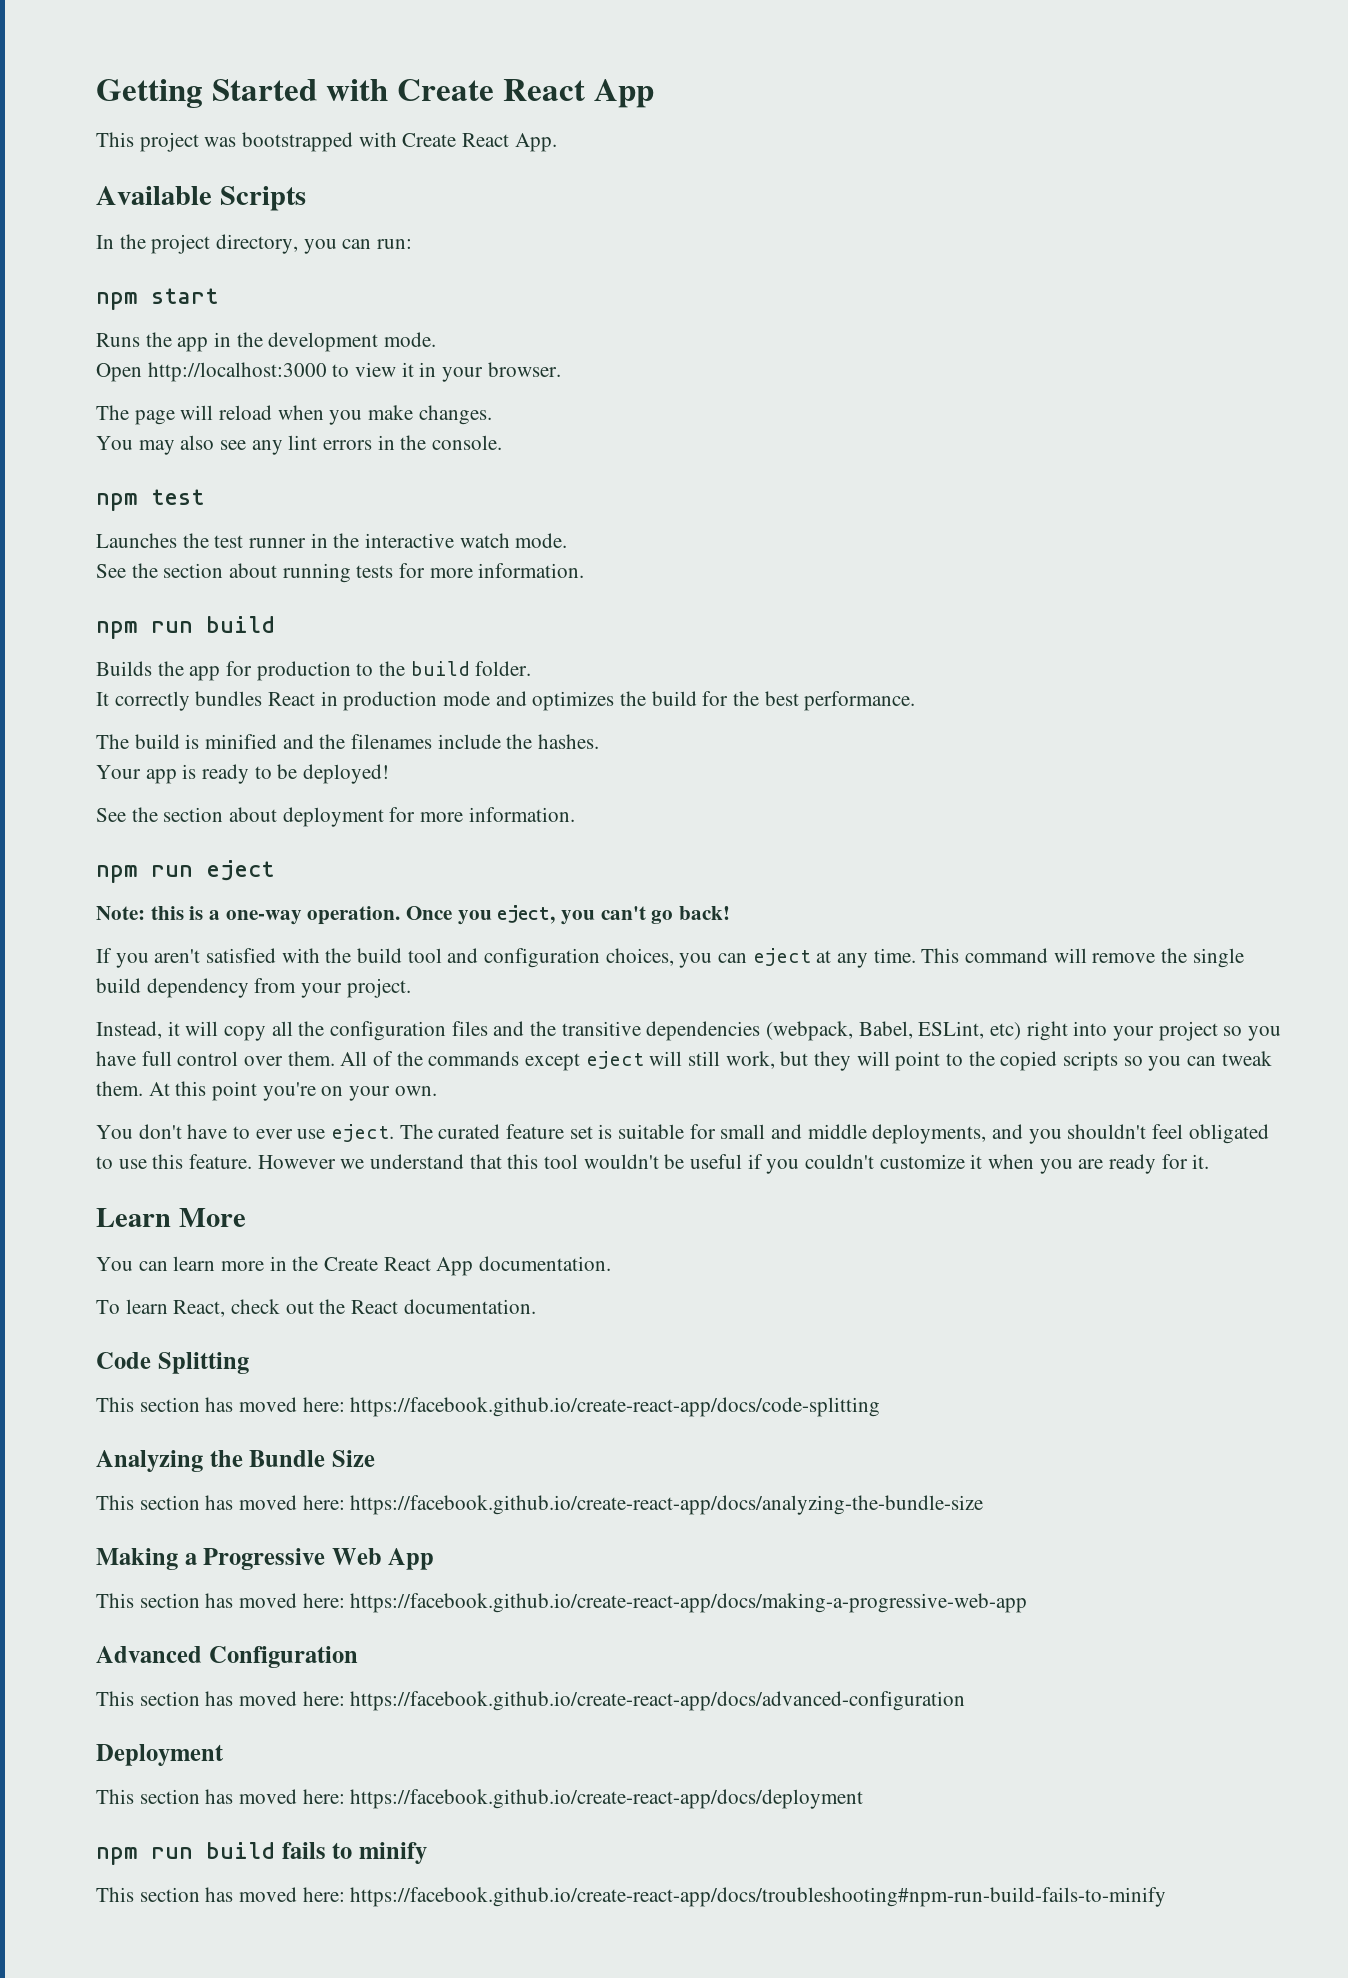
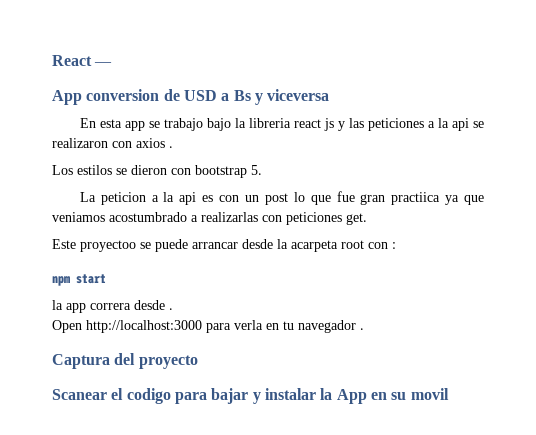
- Getting Started with Create React App
- This project was bootstrapped with Create React App.
- Available Scripts
- In the project directory, you can run:
+ React —
+ App conversion de USD a Bs y viceversa
+ En esta app se trabajo bajo la libreria react js y las peticiones a la api se realizaron con axios .
+ Los estilos se dieron con bootstrap 5.
+ La peticion a la api es con un post lo que fue gran practiica ya que veniamos acostumbrado a realizarlas con peticiones get.
+ Este proyectoo se puede arrancar desde la acarpeta root con :
  npm start
- Runs the app in the development mode.
- Open http://localhost:3000 to view it in your browser.
- The page will reload when you make changes.
- You may also see any lint errors in the console.
- npm test
- Launches the test runner in the interactive watch mode.
- See the section about running tests for more information.
- npm run build
- Builds the app for production to the build folder.
- It correctly bundles React in production mode and optimizes the build for the best performance.
- The build is minified and the filenames include the hashes.
- Your app is ready to be deployed!
- See the section about deployment for more information.
- npm run eject
- Note: this is a one-way operation. Once you eject, you can't go back!
- If you aren't satisfied with the build tool and configuration choices, you can eject at any time. This command will remove the single build dependency from your project.
- Instead, it will copy all the configuration files and the transitive dependencies (webpack, Babel, ESLint, etc) right into your project so you have full control over them. All of the commands except eject will still work, but they will point to the copied scripts so you can tweak them. At this point you're on your own.
- You don't have to ever use eject. The curated feature set is suitable for small and middle deployments, and you shouldn't feel obligated to use this feature. However we understand that this tool wouldn't be useful if you couldn't customize it when you are ready for it.
- Learn More
- You can learn more in the Create React App documentation.
- To learn React, check out the React documentation.
- Code Splitting
- This section has moved here: https://facebook.github.io/create-react-app/docs/code-splitting
- Analyzing the Bundle Size
- This section has moved here: https://facebook.github.io/create-react-app/docs/analyzing-the-bundle-size
- Making a Progressive Web App
- This section has moved here: https://facebook.github.io/create-react-app/docs/making-a-progressive-web-app
- Advanced Configuration
- This section has moved here: https://facebook.github.io/create-react-app/docs/advanced-configuration
- Deployment
- This section has moved here: https://facebook.github.io/create-react-app/docs/deployment
- npm run build fails to minify
- This section has moved here: https://facebook.github.io/create-react-app/docs/troubleshooting#npm-run-build-fails-to-minify
+ la app correra desde .
+ Open http://localhost:3000 para verla en tu navegador .
+ Captura del proyecto
+ Scanear el codigo para bajar y instalar la App en su movil

